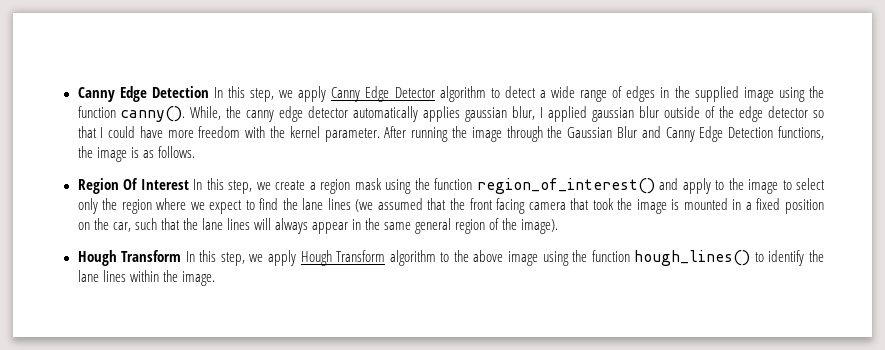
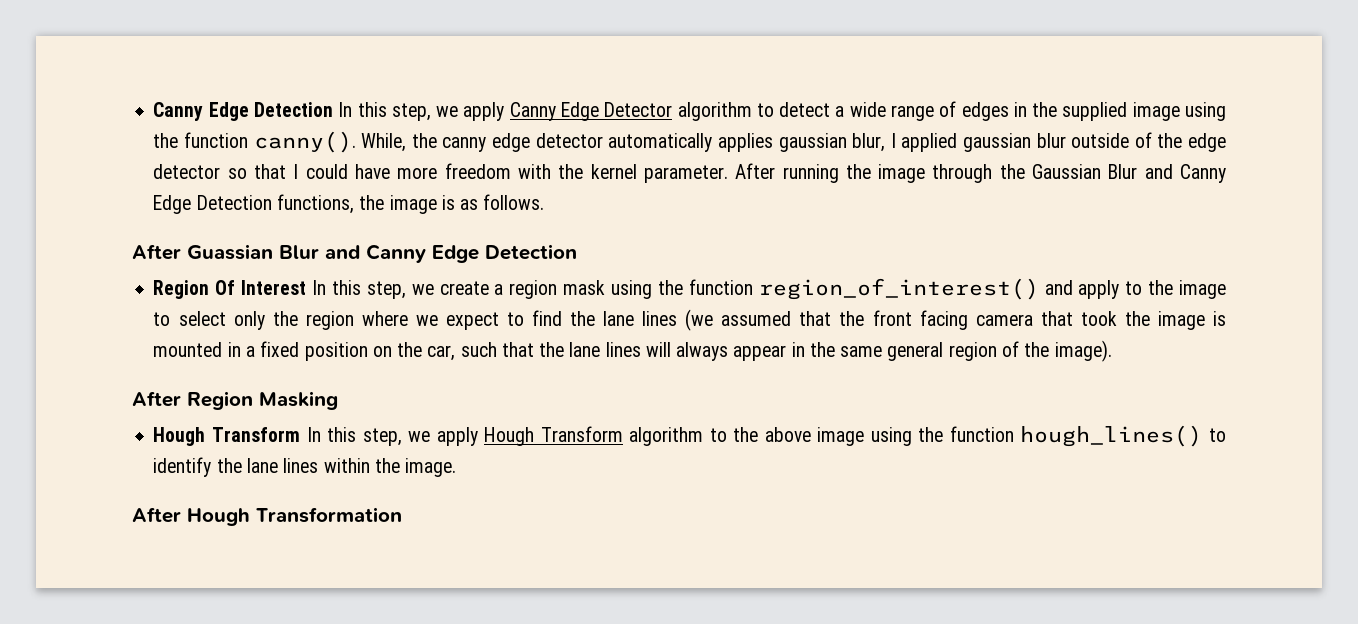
+ After Guassian Blur and Canny Edge Detection
+ After Region Masking
+ After Hough Transformation

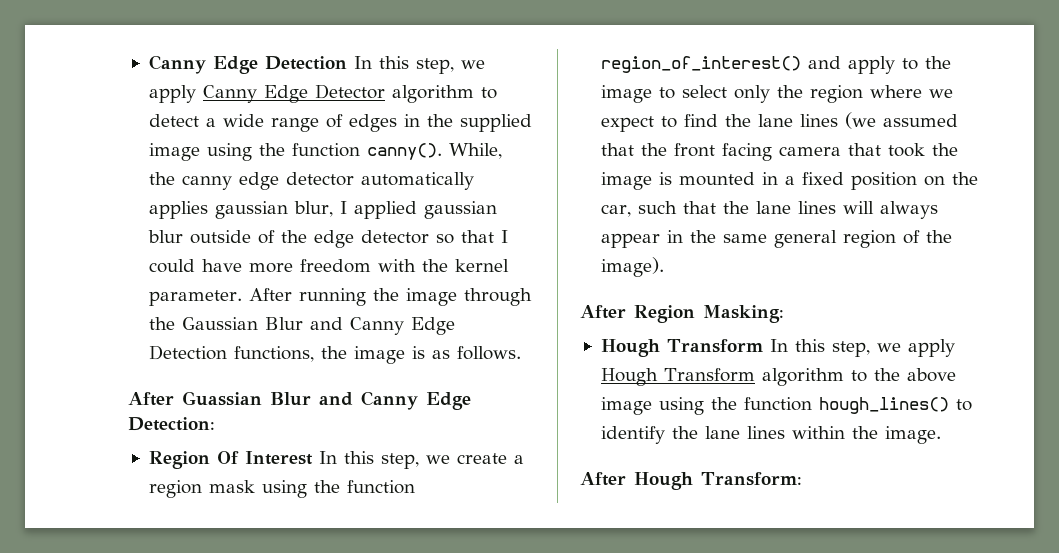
- After Guassian Blur and Canny Edge Detection
+ After Guassian Blur and Canny Edge Detection:
- After Region Masking
+ After Region Masking:
- After Hough Transformation
+ After Hough Transform:

